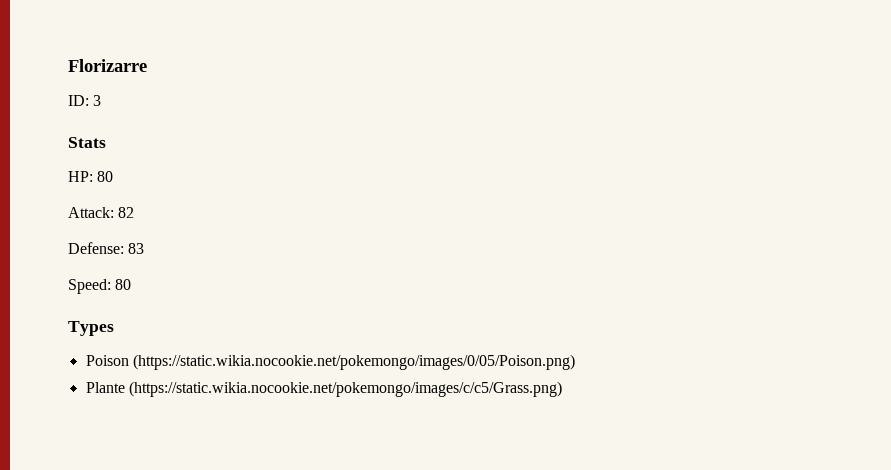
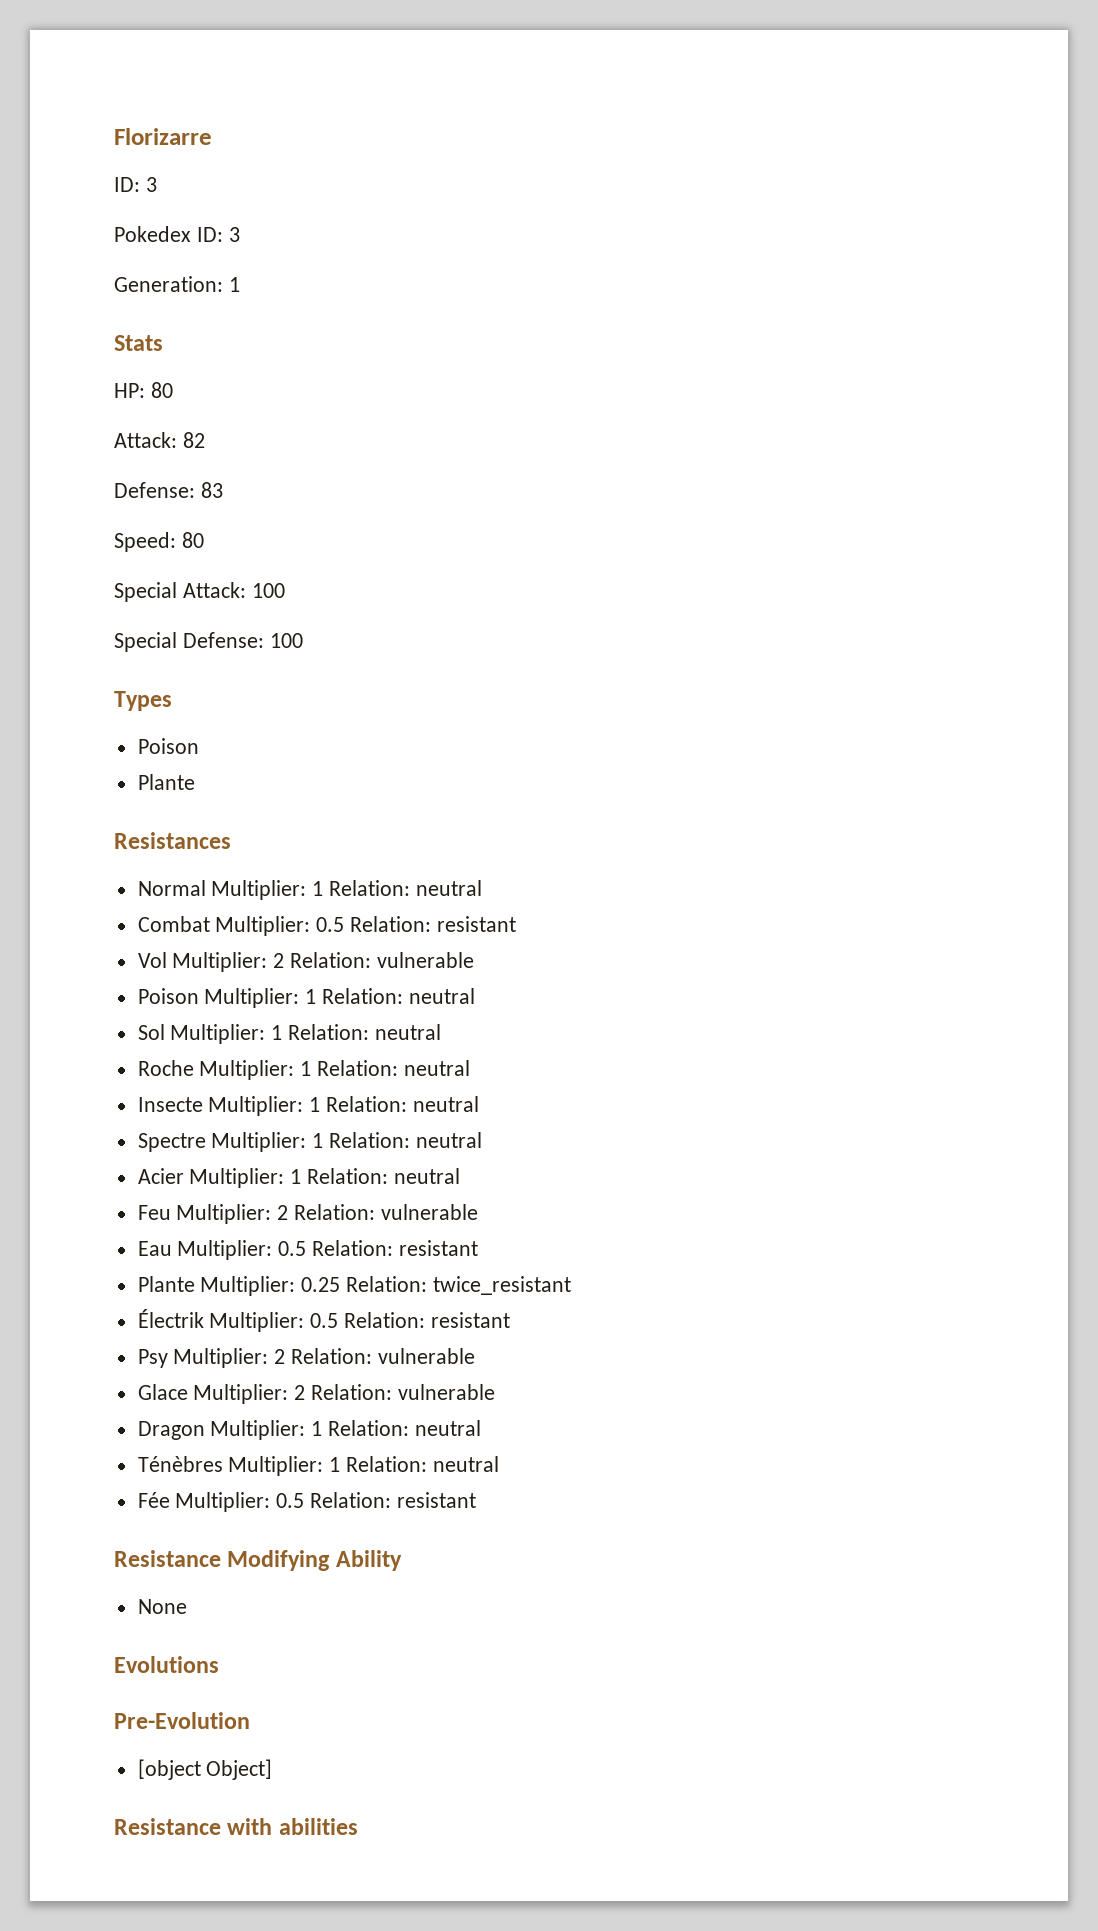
+ Pokedex ID: 3
+ Generation: 1
+ Special Attack: 100
+ Special Defense: 100
  Types
- Poison (https://static.wikia.nocookie.net/pokemongo/images/0/05/Poison.png)
- Plante (https://static.wikia.nocookie.net/pokemongo/images/c/c5/Grass.png)
+ Poison
+ Plante
+ Resistances
+ Normal Multiplier: 1 Relation: neutral
+ Combat Multiplier: 0.5 Relation: resistant
+ Vol Multiplier: 2 Relation: vulnerable
+ Poison Multiplier: 1 Relation: neutral
+ Sol Multiplier: 1 Relation: neutral
+ Roche Multiplier: 1 Relation: neutral
+ Insecte Multiplier: 1 Relation: neutral
+ Spectre Multiplier: 1 Relation: neutral
+ Acier Multiplier: 1 Relation: neutral
+ Feu Multiplier: 2 Relation: vulnerable
+ Eau Multiplier: 0.5 Relation: resistant
+ Plante Multiplier: 0.25 Relation: twice_resistant
+ Électrik Multiplier: 0.5 Relation: resistant
+ Psy Multiplier: 2 Relation: vulnerable
+ Glace Multiplier: 2 Relation: vulnerable
+ Dragon Multiplier: 1 Relation: neutral
+ Ténèbres Multiplier: 1 Relation: neutral
+ Fée Multiplier: 0.5 Relation: resistant
+ Resistance Modifying Ability
+ None
+ Evolutions
+ Pre-Evolution
+ [object Object]
+ Resistance with abilities

